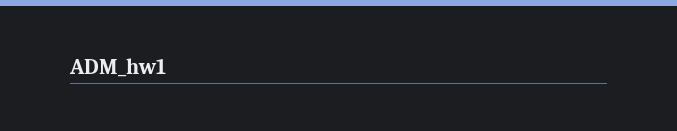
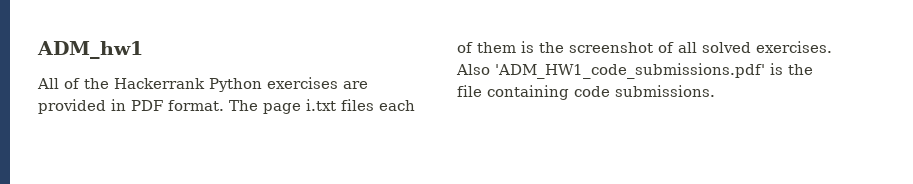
+ All of the Hackerrank Python exercises are provided in PDF format. The page i.txt files each of them is the screenshot of all solved exercises. Also 'ADM_HW1_code_submissions.pdf' is the file containing code submissions.

